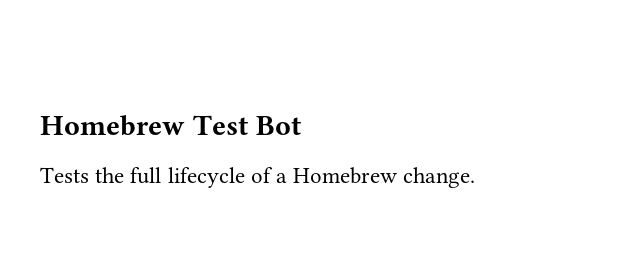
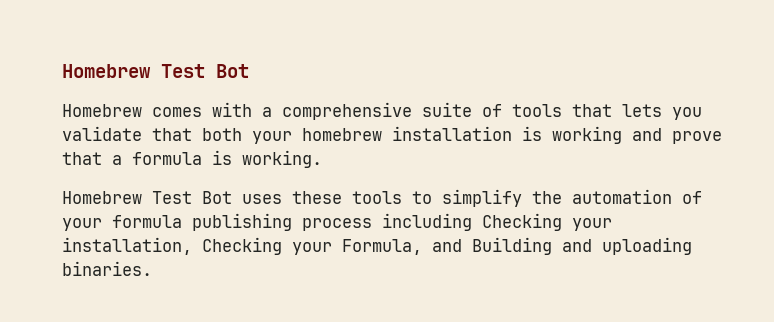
- Tests the full lifecycle of a Homebrew change.
+ Homebrew comes with a comprehensive suite of tools that lets you validate that both your homebrew installation is working and prove that a formula is working.
+ Homebrew Test Bot uses these tools to simplify the automation of your formula publishing process including Checking your installation, Checking your Formula, and Building and uploading binaries.

